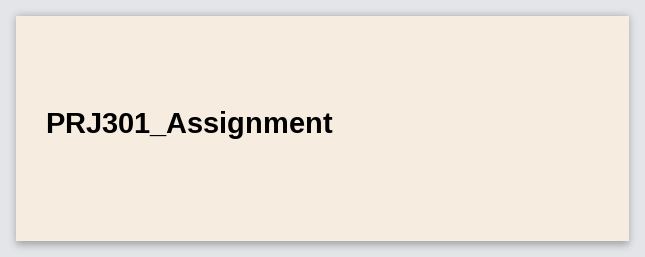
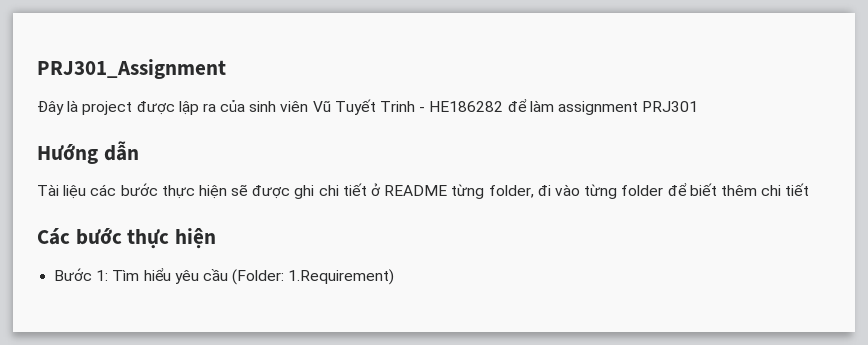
+ Đây là project được lập ra của sinh viên Vũ Tuyết Trinh - HE186282 để làm assignment PRJ301
+ Hướng dẫn
+ Tài liệu các bước thực hiện sẽ được ghi chi tiết ở README từng folder, đi vào từng folder để biết thêm chi tiết
+ Các bước thực hiện
+ Bước 1: Tìm hiểu yêu cầu (Folder: 1.Requirement)

